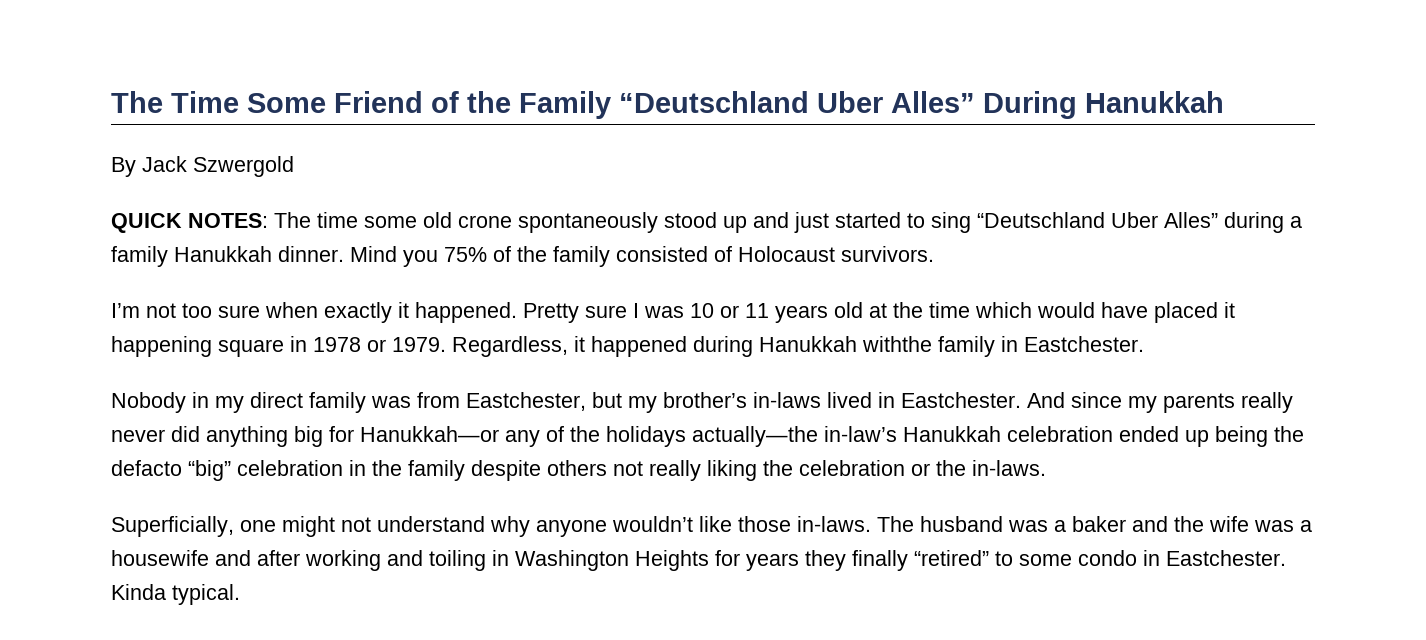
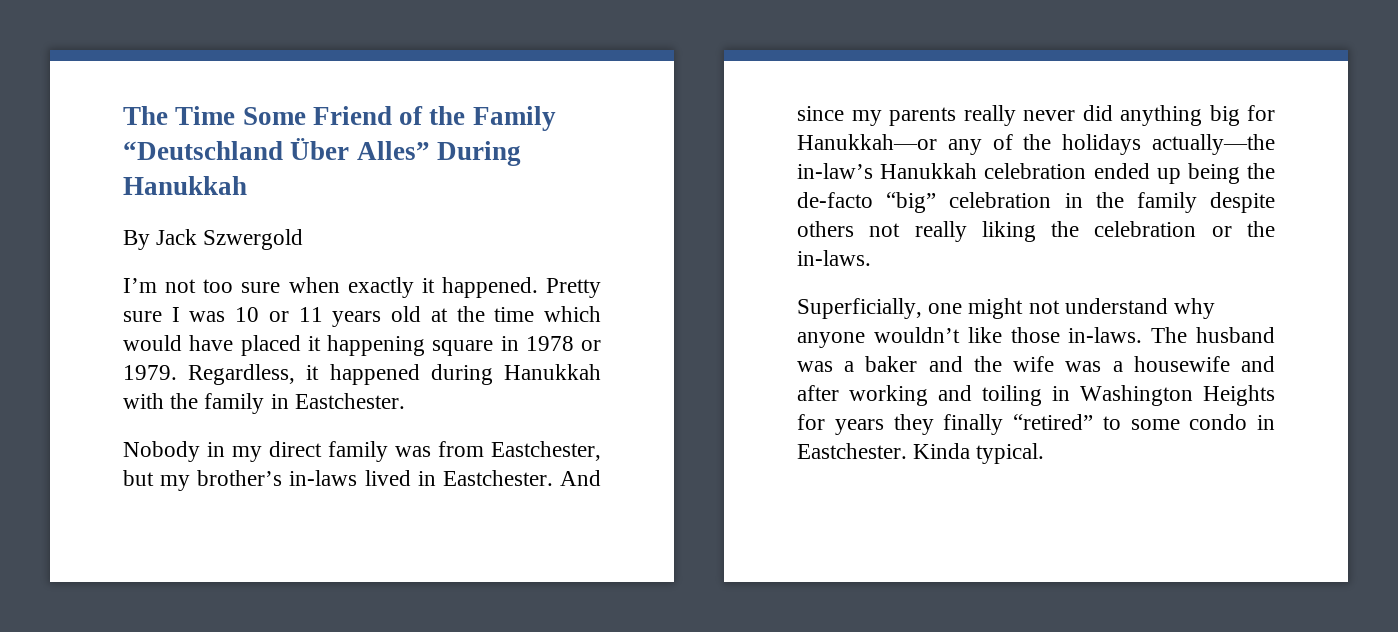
- The Time Some Friend of the Family “Deutschland Uber Alles” During Hanukkah
+ The Time Some Friend of the Family “Deutschland Über Alles” During Hanukkah
- QUICK NOTES: The time some old crone spontaneously stood up and just started to sing “Deutschland Uber Alles” during a family Hanukkah dinner. Mind you 75% of the family consisted of Holocaust survivors.
- Regardless, it happened during Hanukkah withthe family in Eastchester.
+ Regardless, it happened during Hanukkah with the family in Eastchester.
- And since my parents really never did anything big for Hanukkah—or any of the holidays actually—the in-law’s Hanukkah celebration ended up being the defacto “big” celebration in the family despite others not really liking the celebration or the in-laws.
+ And since my parents really never did anything big for Hanukkah—or any of the holidays actually—the in-law’s Hanukkah celebration ended up being the de-facto “big” celebration in the family despite others not really liking the celebration or the in-laws.

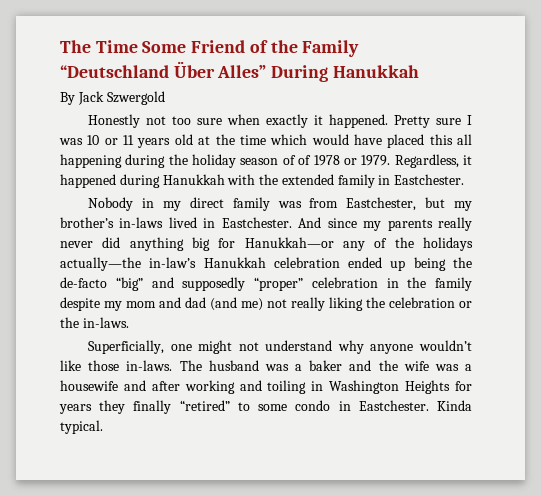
- I’m not too sure when exactly it happened.
+ Honestly not too sure when exactly it happened.
- Pretty sure I was 10 or 11 years old at the time which would have placed it happening square in 1978 or 1979.
+ Pretty sure I was 10 or 11 years old at the time which would have placed this all happening during the holiday season of of 1978 or 1979.
- Regardless, it happened during Hanukkah with the family in Eastchester.
+ Regardless, it happened during Hanukkah with the extended family in Eastchester.
- And since my parents really never did anything big for Hanukkah—or any of the holidays actually—the in-law’s Hanukkah celebration ended up being the de-facto “big” celebration in the family despite others not really liking the celebration or the in-laws.
+ And since my parents really never did anything big for Hanukkah—or any of the holidays actually—the in-law’s Hanukkah celebration ended up being the de-facto “big” and supposedly “proper” celebration in the family despite my mom and dad (and me) not really liking the celebration or the in-laws.

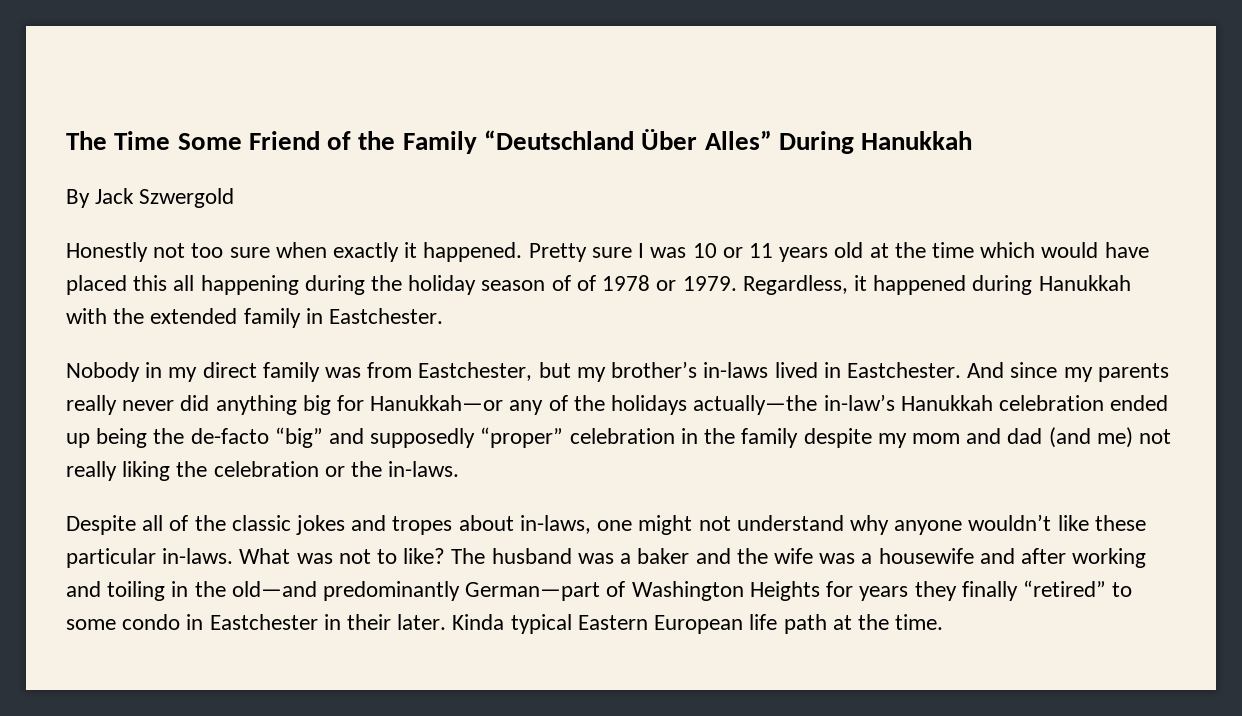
- Superficially, one might not understand why anyone wouldn’t like those in-laws.
+ Despite all of the classic jokes and tropes about in-laws, one might not understand why anyone wouldn’t like these particular in-laws. What was not to like?
- The husband was a baker and the wife was a housewife and after working and toiling in Washington Heights for years they finally “retired” to some condo in Eastchester. Kinda typical.
+ The husband was a baker and the wife was a housewife and after working and toiling in the old—and predominantly German—part of Washington Heights for years they finally “retired” to some condo in Eastchester in their later. Kinda typical Eastern European life path at the time.

